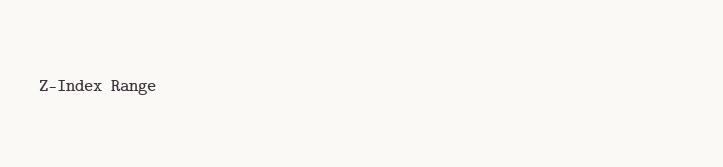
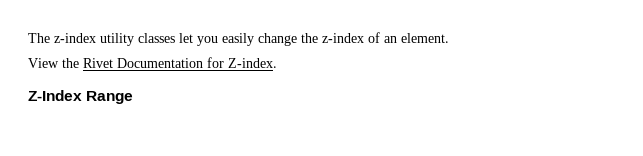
+ The z-index utility classes let you easily change the z-index of an element.
+ View the Rivet Documentation for Z-index.

